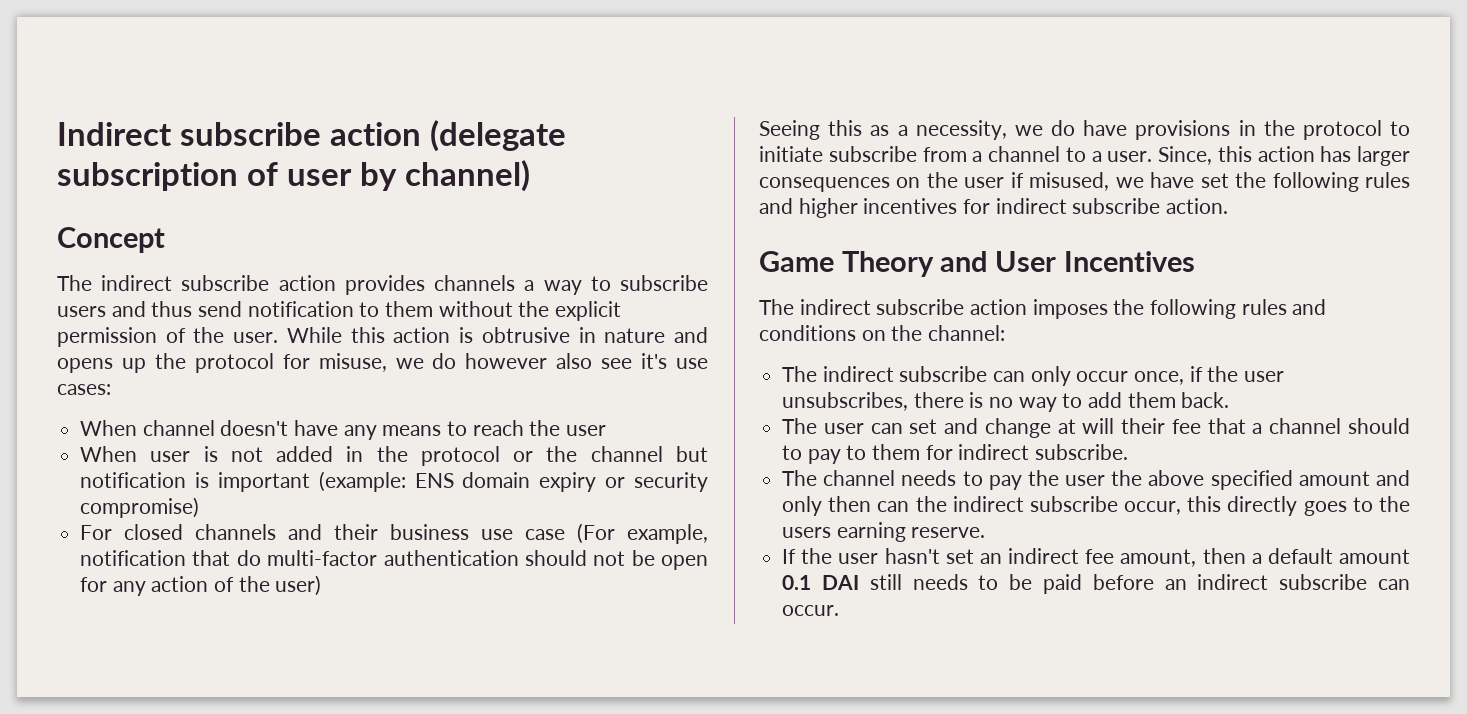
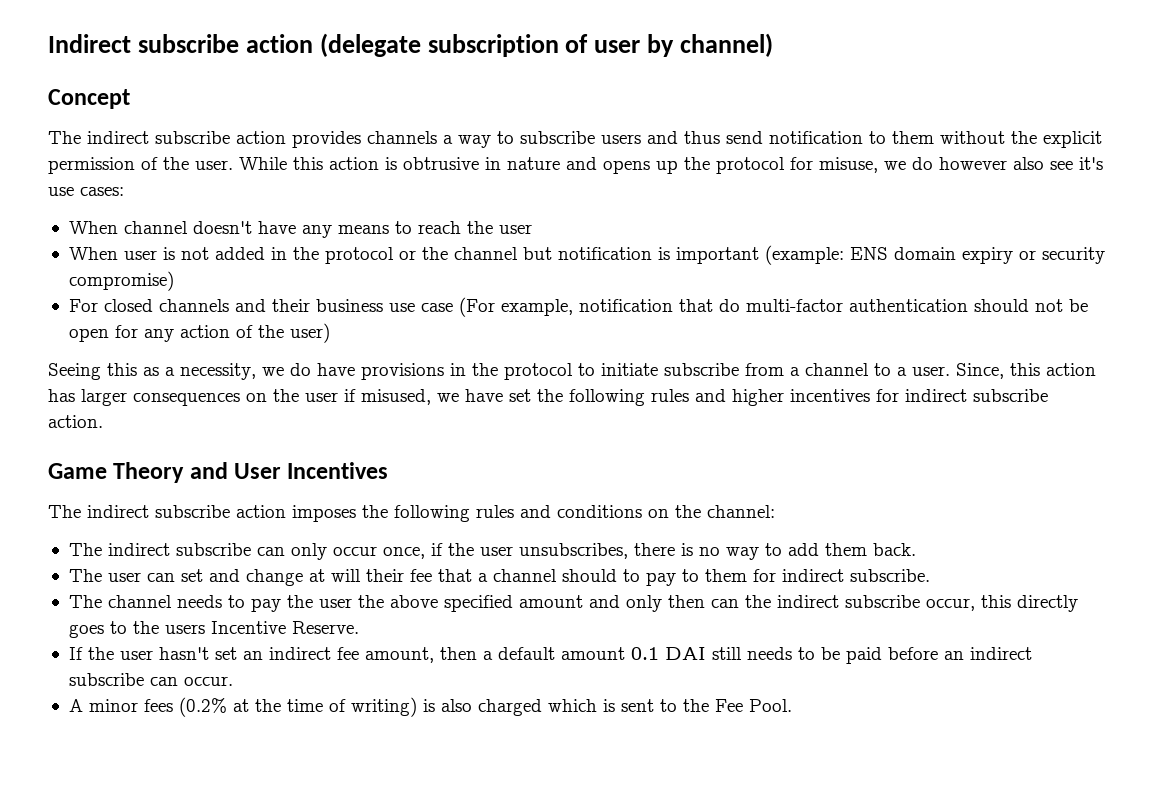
- The channel needs to pay the user the above specified amount and only then can the indirect subscribe occur, this directly goes to the users earning reserve.
+ The channel needs to pay the user the above specified amount and only then can the indirect subscribe occur, this directly goes to the users Incentive Reserve.
+ A minor fees (0.2% at the time of writing) is also charged which is sent to the Fee Pool.

